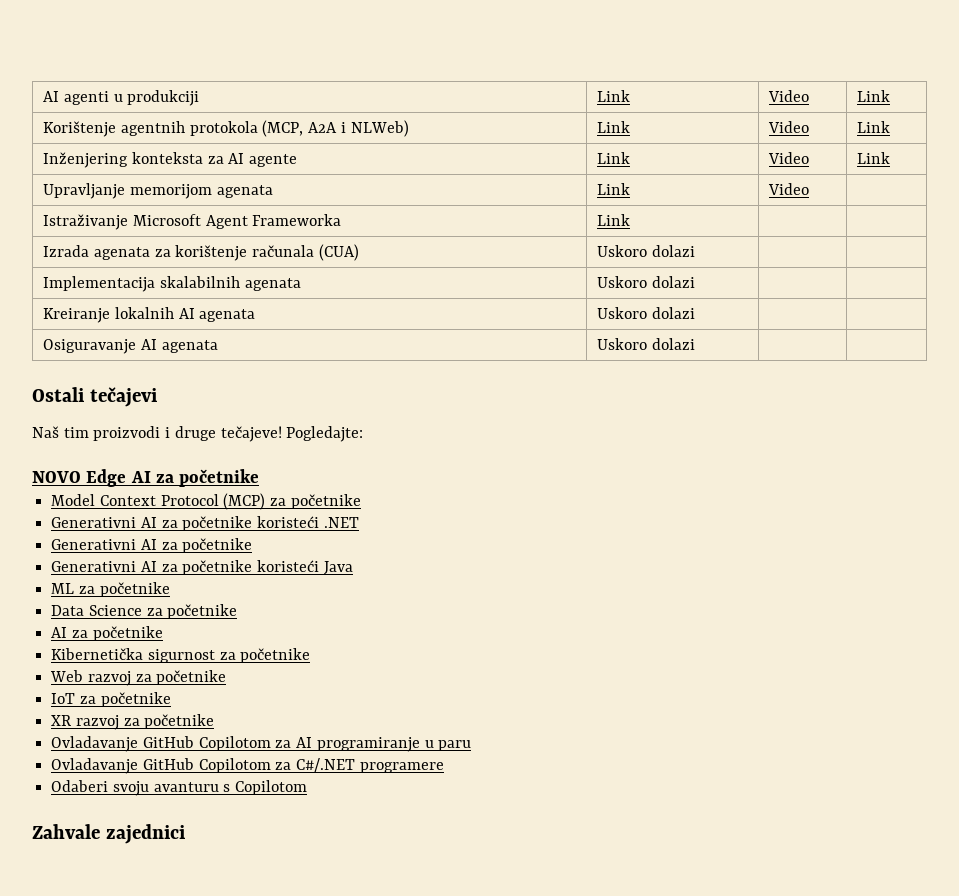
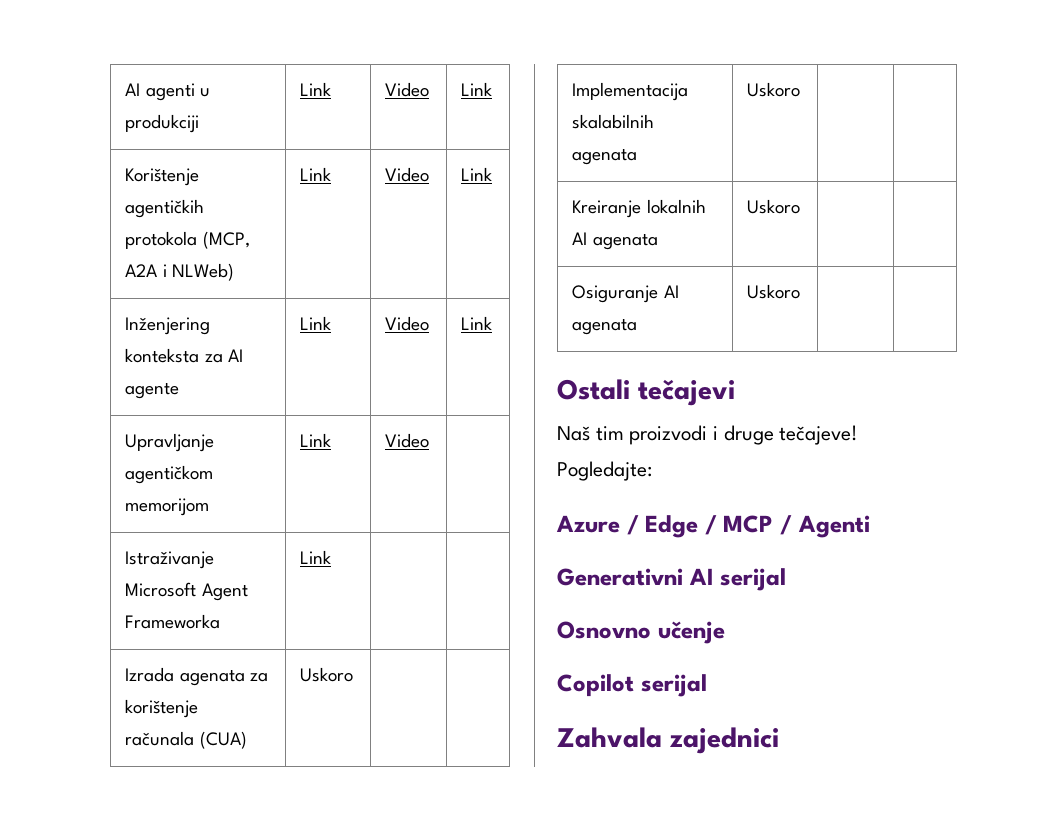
- Korištenje agentnih protokola (MCP, A2A i NLWeb) | Link | Video | Link
+ Korištenje agentičkih protokola (MCP, A2A i NLWeb) | Link | Video | Link
- Upravljanje memorijom agenata | Link | Video |
+ Upravljanje agentičkom memorijom | Link | Video |
- Izrada agenata za korištenje računala (CUA) | Uskoro dolazi | |
+ Izrada agenata za korištenje računala (CUA) | Uskoro | |
- Implementacija skalabilnih agenata | Uskoro dolazi | |
+ Implementacija skalabilnih agenata | Uskoro | |
- Kreiranje lokalnih AI agenata | Uskoro dolazi | |
- Osiguravanje AI agenata | Uskoro dolazi | |
+ Kreiranje lokalnih AI agenata | Uskoro | |
+ Osiguranje AI agenata | Uskoro | |
- NOVO Edge AI za početnike
- Model Context Protocol (MCP) za početnike
- Generativni AI za početnike koristeći .NET
- Generativni AI za početnike
- Generativni AI za početnike koristeći Java
- ML za početnike
- Data Science za početnike
- AI za početnike
- Kibernetička sigurnost za početnike
- Web razvoj za početnike
- IoT za početnike
- XR razvoj za početnike
- Ovladavanje GitHub Copilotom za AI programiranje u paru
- Ovladavanje GitHub Copilotom za C#/.NET programere
- Odaberi svoju avanturu s Copilotom
- Zahvale zajednici
+ Azure / Edge / MCP / Agenti
+ Generativni AI serijal
+ Osnovno učenje
+ Copilot serijal
+ Zahvala zajednici

